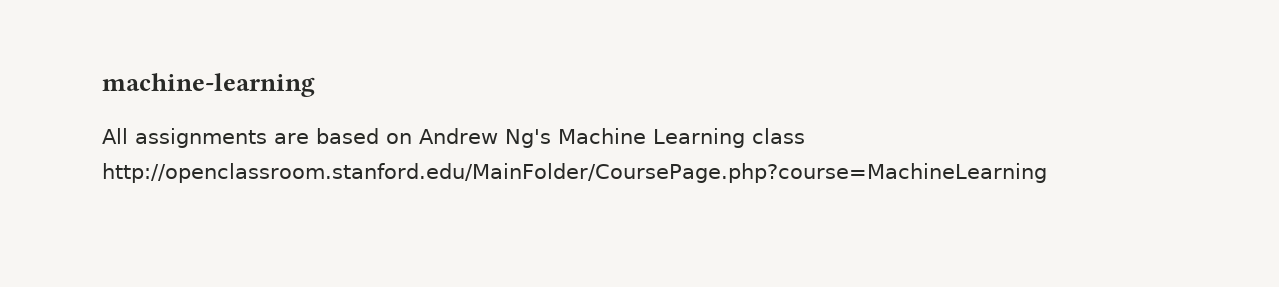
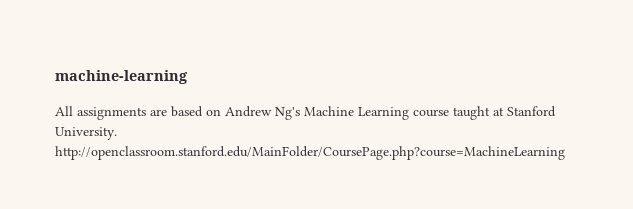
- All assignments are based on Andrew Ng's Machine Learning class http://openclassroom.stanford.edu/MainFolder/CoursePage.php?course=MachineLearning
+ All assignments are based on Andrew Ng's Machine Learning course taught at Stanford University. http://openclassroom.stanford.edu/MainFolder/CoursePage.php?course=MachineLearning

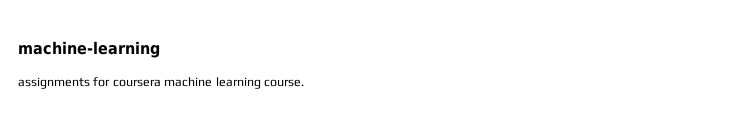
- All assignments are based on Andrew Ng's Machine Learning course taught at Stanford University. http://openclassroom.stanford.edu/MainFolder/CoursePage.php?course=MachineLearning
+ assignments for coursera machine learning course.

